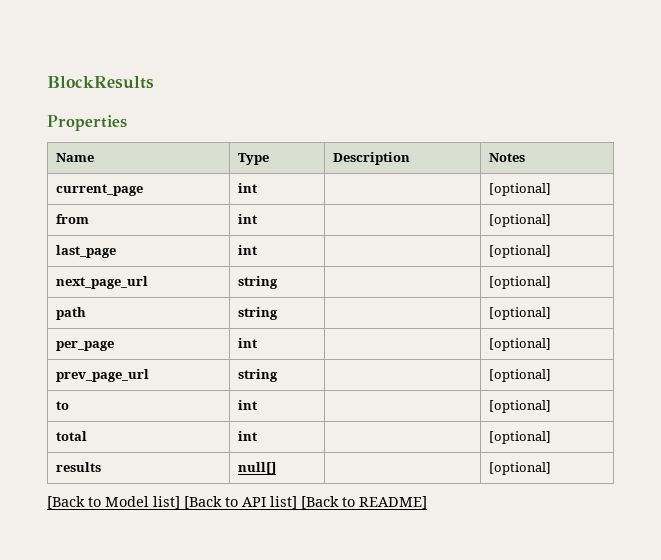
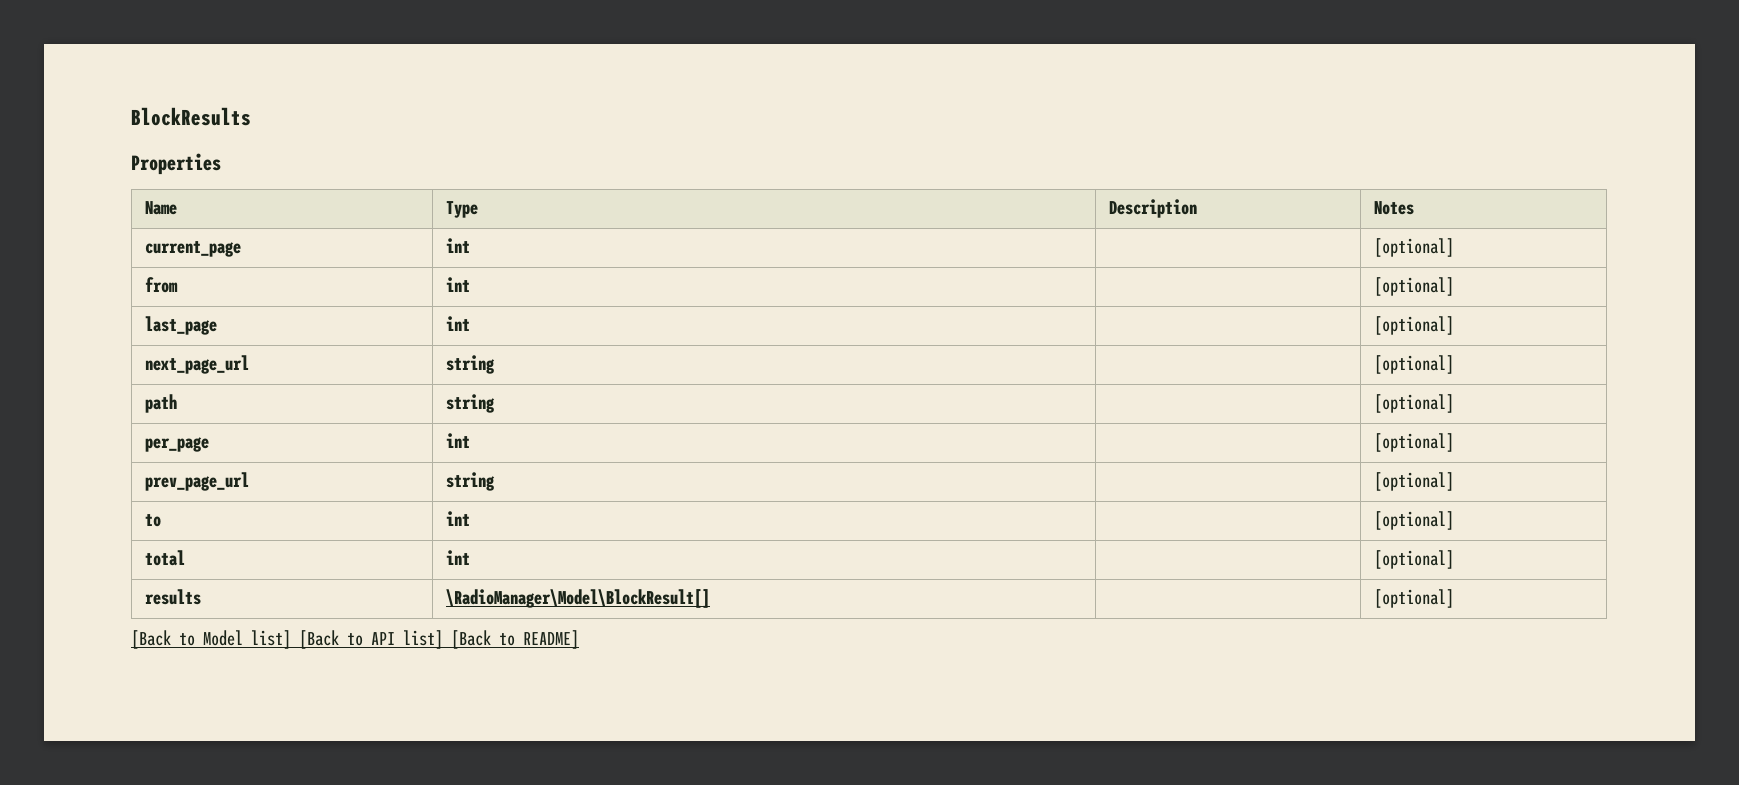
- results | null[] | | [optional]
+ results | \RadioManager\Model\BlockResult[] | | [optional]

